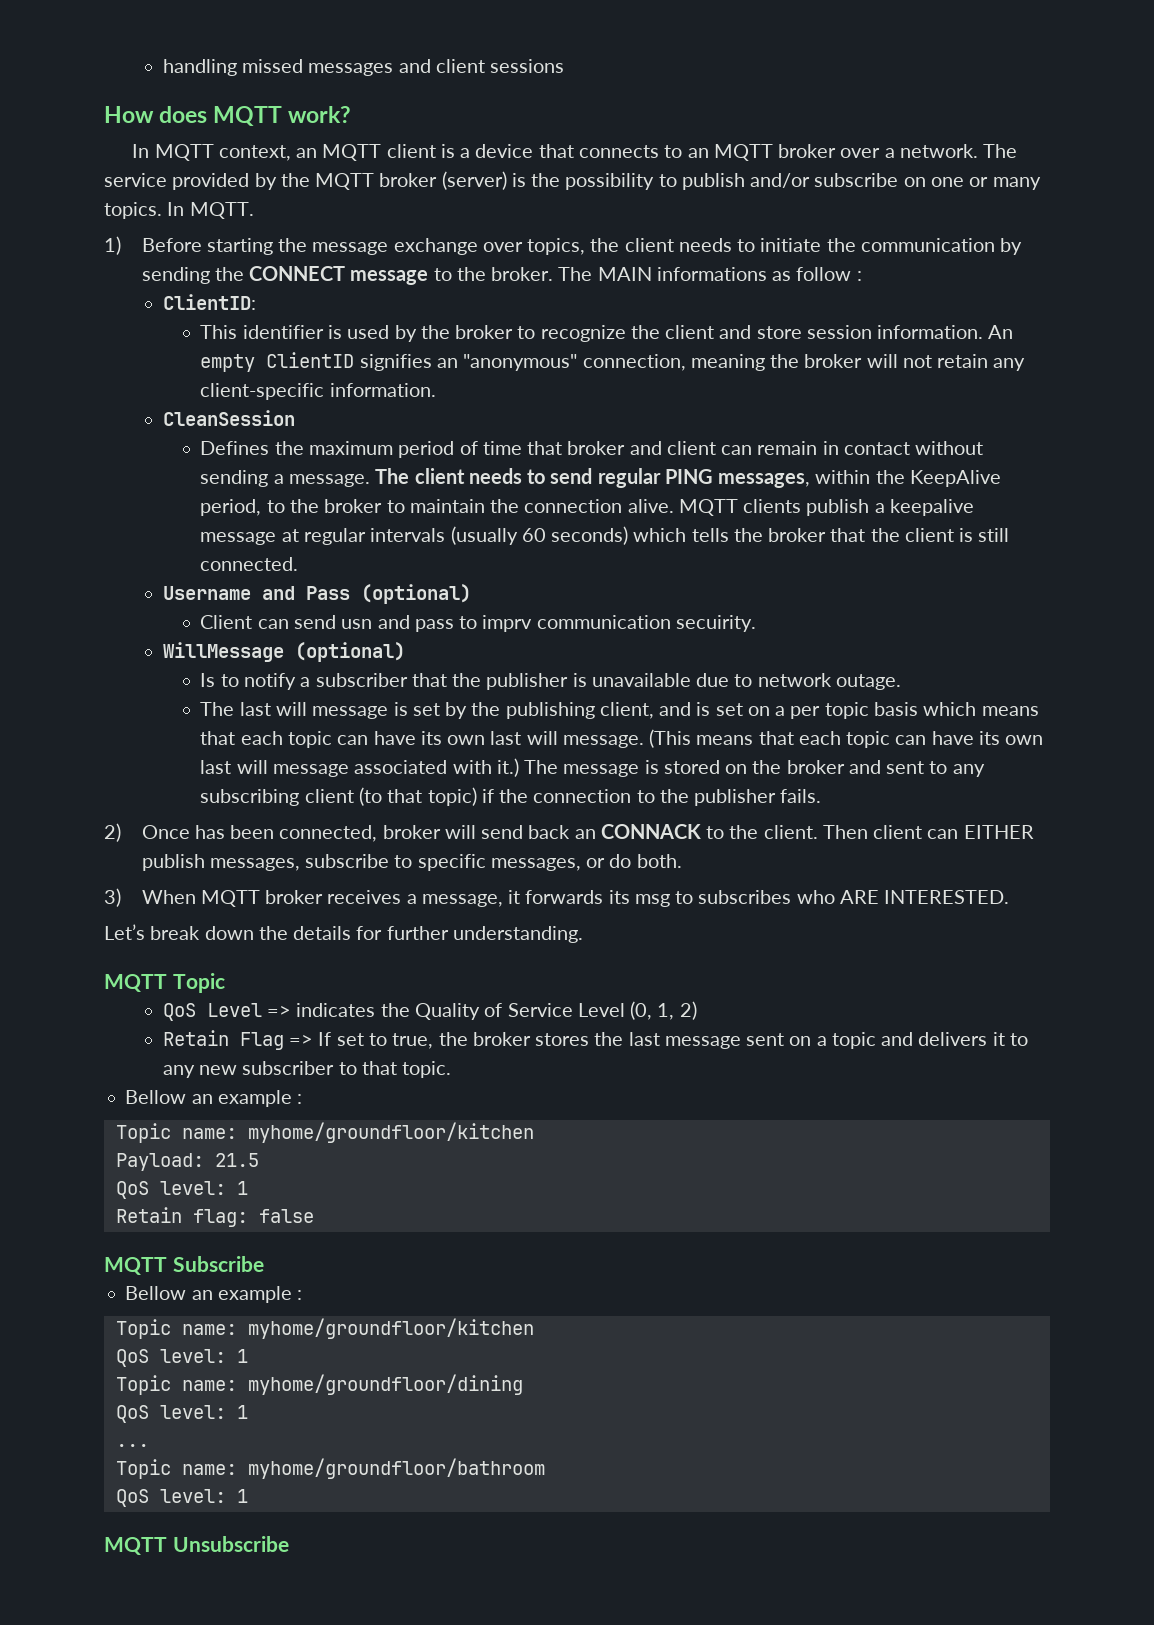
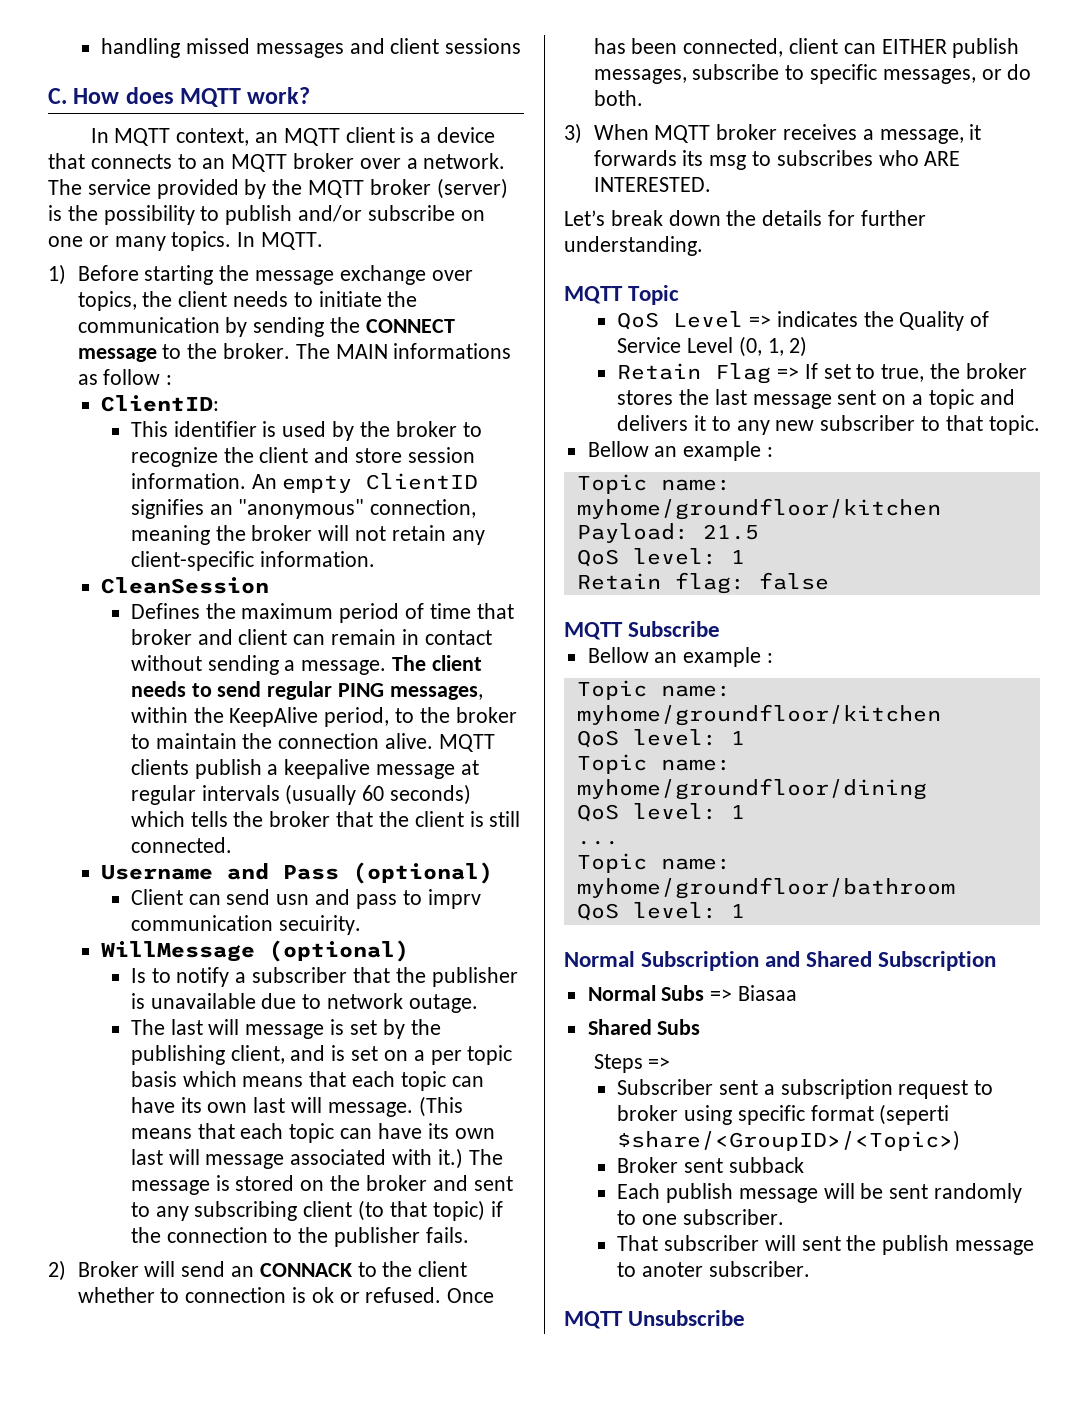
- How does MQTT work?
+ C. How does MQTT work?
- 2) Once has been connected, broker will send back an CONNACK to the client. Then client can EITHER publish messages, subscribe to specific messages, or do both.
+ 2) Broker will send an CONNACK to the client whether to connection is ok or refused. Once has been connected, client can EITHER publish messages, subscribe to specific messages, or do both.
+ Normal Subscription and Shared Subscription
+ Normal Subs => Biasaa
+ Shared Subs
+ Steps =>
+ Subscriber sent a subscription request to broker using specific format (seperti $share/<GroupID>/<Topic>)
+ Broker sent subback
+ Each publish message will be sent randomly to one subscriber.
+ That subscriber will sent the publish message to anoter subscriber.

